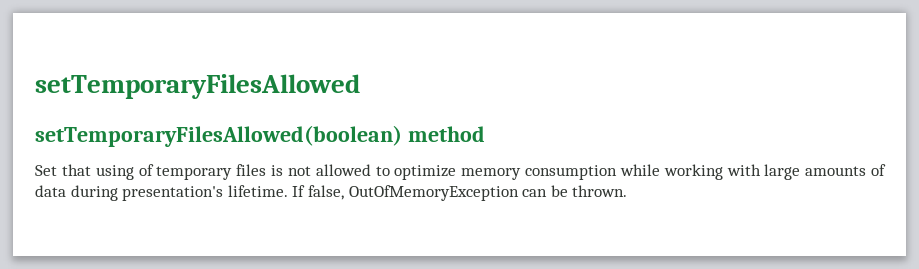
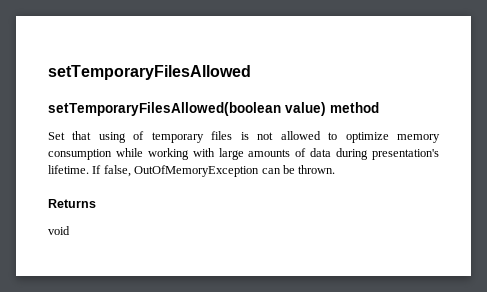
- setTemporaryFilesAllowed(boolean) method
+ setTemporaryFilesAllowed(boolean value) method
+ Returns
+ void

